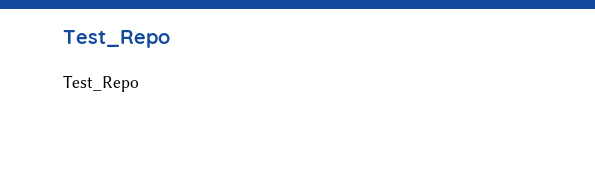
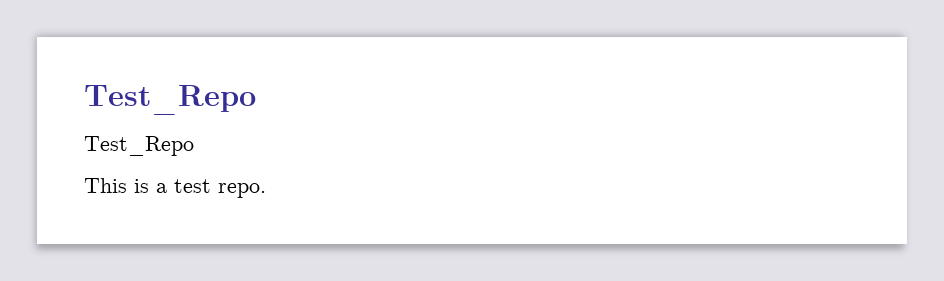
+ This is a test repo.

